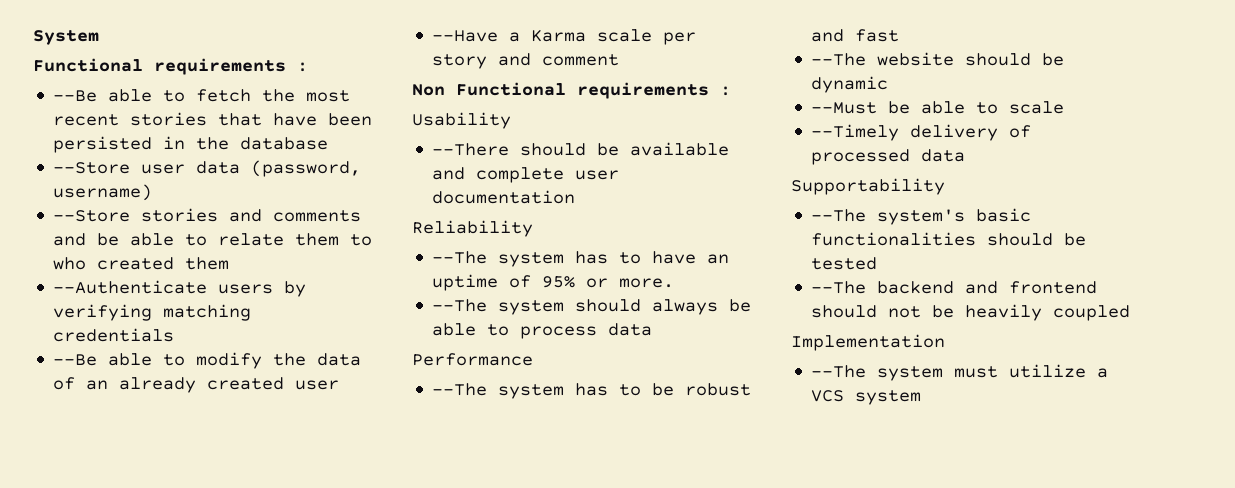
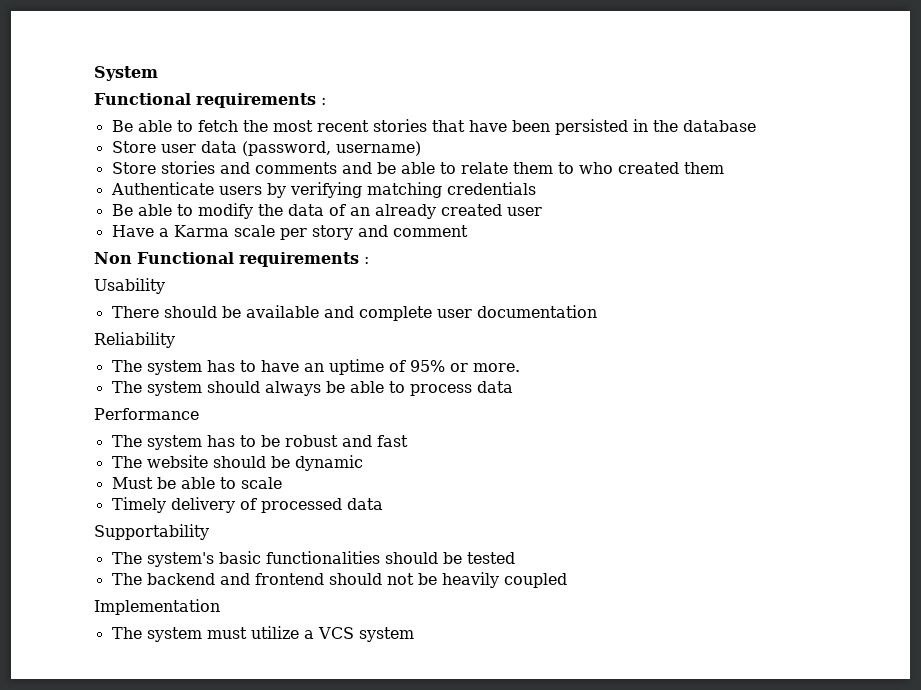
- --Be able to fetch the most recent stories that have been persisted in the database
+ Be able to fetch the most recent stories that have been persisted in the database
- --Store user data (password, username)
+ Store user data (password, username)
- --Store stories and comments and be able to relate them to who created them
+ Store stories and comments and be able to relate them to who created them
- --Authenticate users by verifying matching credentials
+ Authenticate users by verifying matching credentials
- --Be able to modify the data of an already created user
+ Be able to modify the data of an already created user
- --Have a Karma scale per story and comment
+ Have a Karma scale per story and comment
- --There should be available and complete user documentation
+ There should be available and complete user documentation
- --The system has to have an uptime of 95% or more.
+ The system has to have an uptime of 95% or more.
- --The system should always be able to process data
+ The system should always be able to process data
- --The system has to be robust and fast
+ The system has to be robust and fast
- --The website should be dynamic
+ The website should be dynamic
- --Must be able to scale
+ Must be able to scale
- --Timely delivery of processed data
+ Timely delivery of processed data
- --The system's basic functionalities should be tested
+ The system's basic functionalities should be tested
- --The backend and frontend should not be heavily coupled
+ The backend and frontend should not be heavily coupled
- --The system must utilize a VCS system
+ The system must utilize a VCS system

